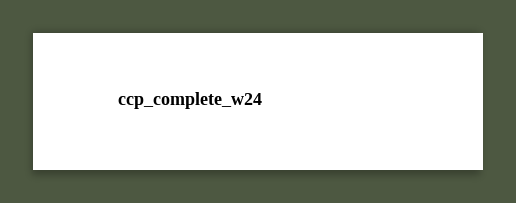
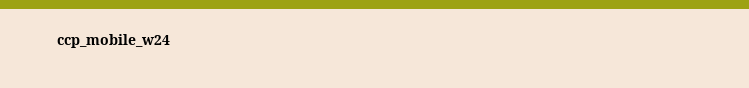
- ccp_complete_w24
+ ccp_mobile_w24

